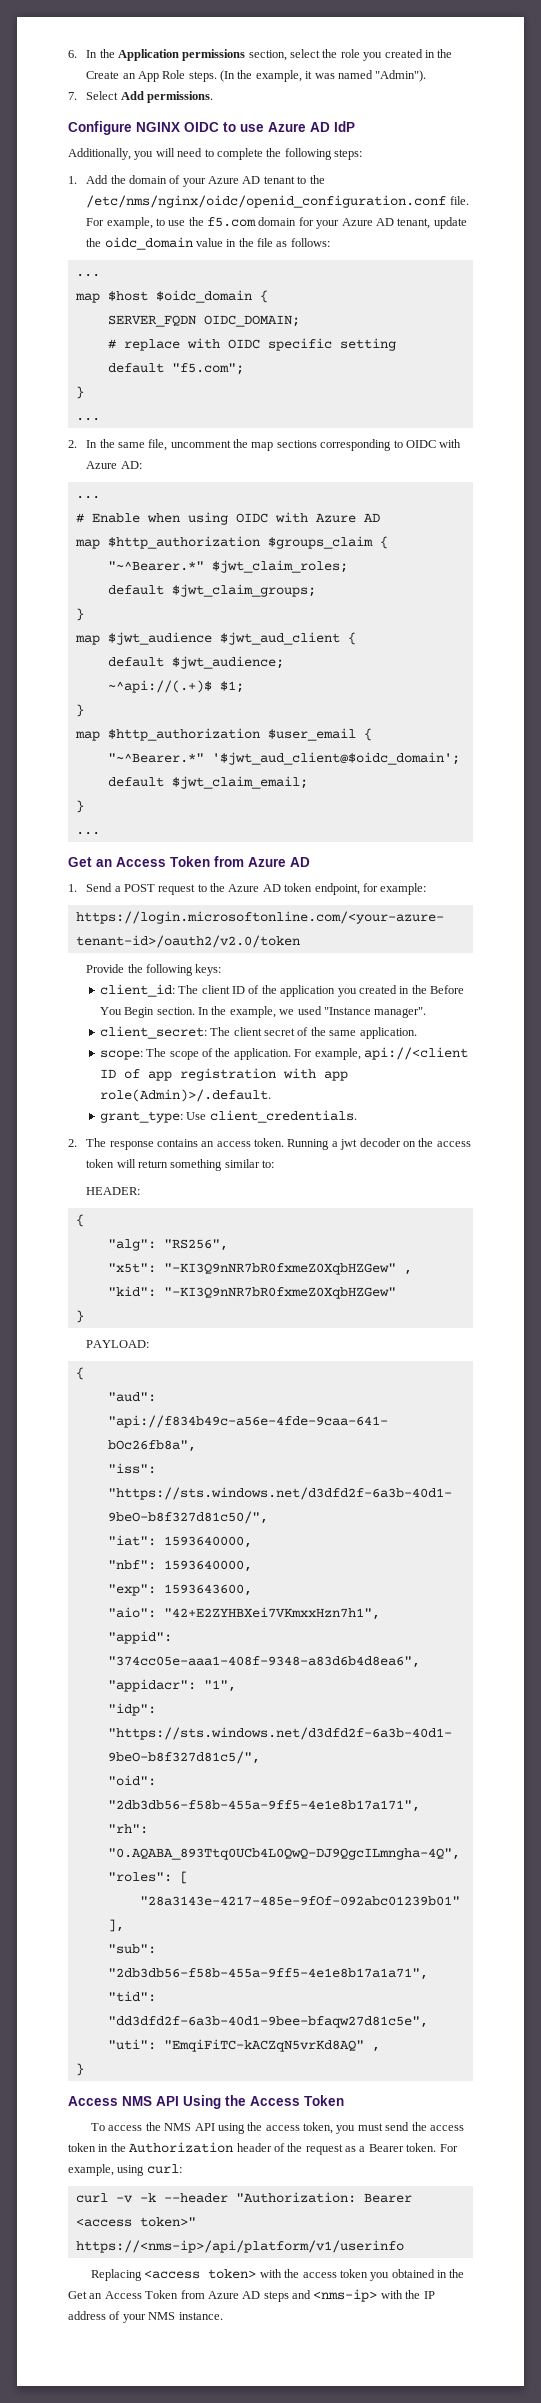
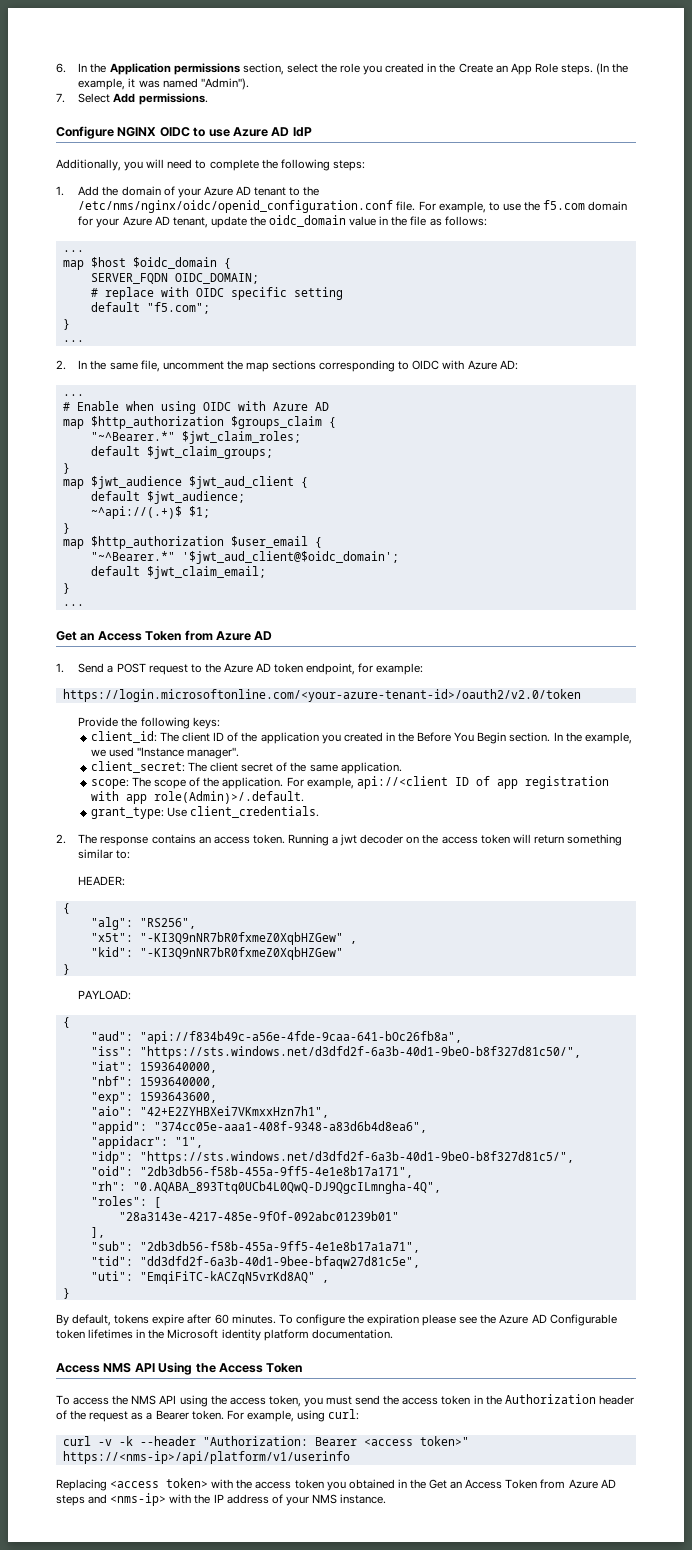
+ By default, tokens expire after 60 minutes. To configure the expiration please see the Azure AD Configurable token lifetimes in the Microsoft identity platform documentation.

